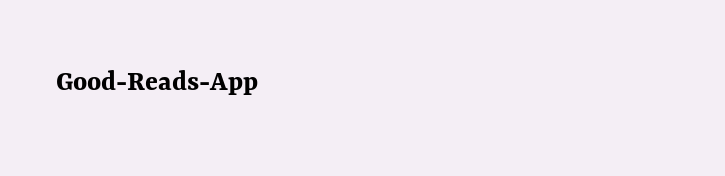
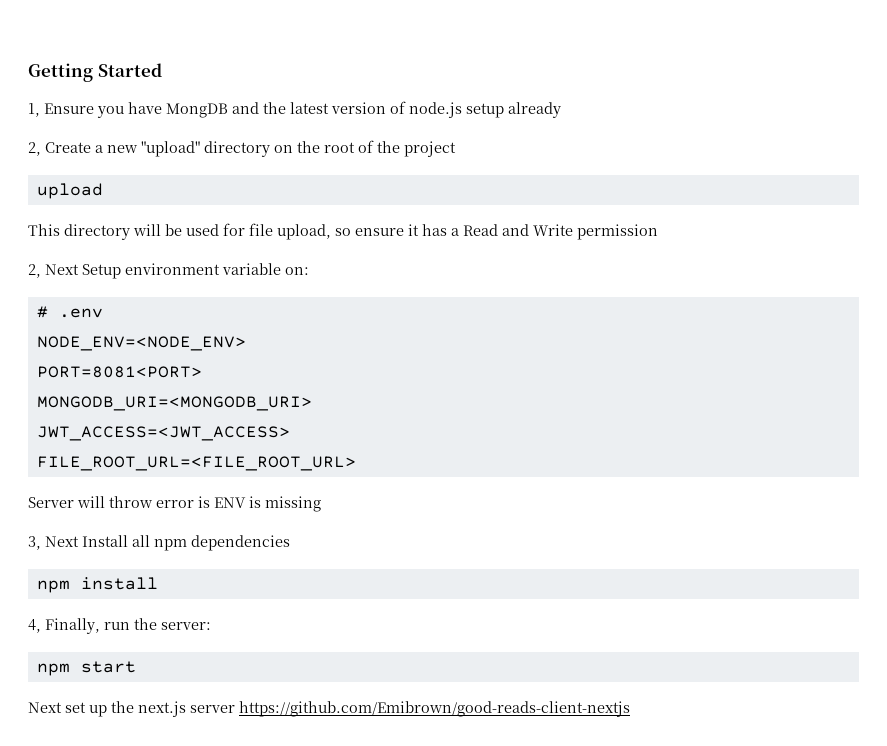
- Good-Reads-App
+ Getting Started
+ 1, Ensure you have MongDB and the latest version of node.js setup already
+ 2, Create a new "upload" directory on the root of the project
+ upload
+ This directory will be used for file upload, so ensure it has a Read and Write permission
+ 2, Next Setup environment variable on:
+ # .env
+ NODE_ENV=<NODE_ENV>
+ PORT=8081<PORT>
+ MONGODB_URI=<MONGODB_URI>
+ JWT_ACCESS=<JWT_ACCESS>
+ FILE_ROOT_URL=<FILE_ROOT_URL>
+ Server will throw error is ENV is missing
+ 3, Next Install all npm dependencies
+ npm install
+ 4, Finally, run the server:
+ npm start
+ Next set up the next.js server https://github.com/Emibrown/good-reads-client-nextjs

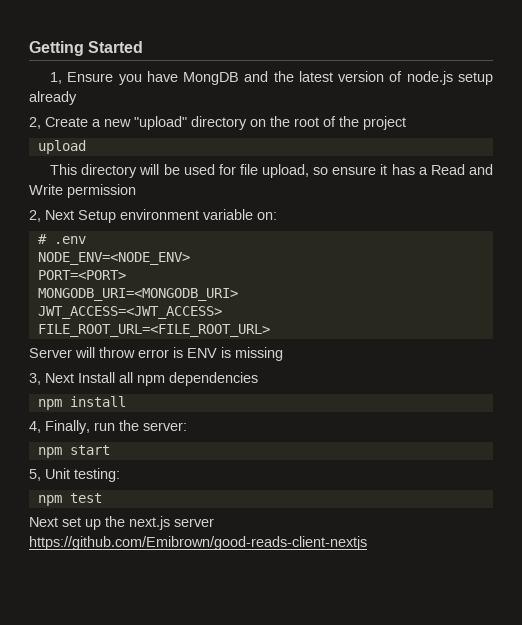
- PORT=8081<PORT>
+ PORT=<PORT>
+ 5, Unit testing:
+ npm test

